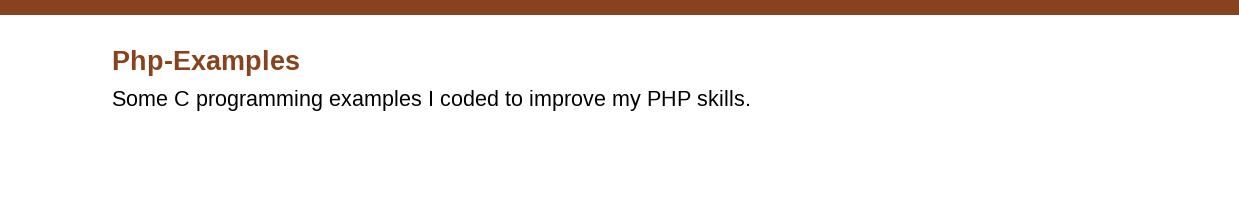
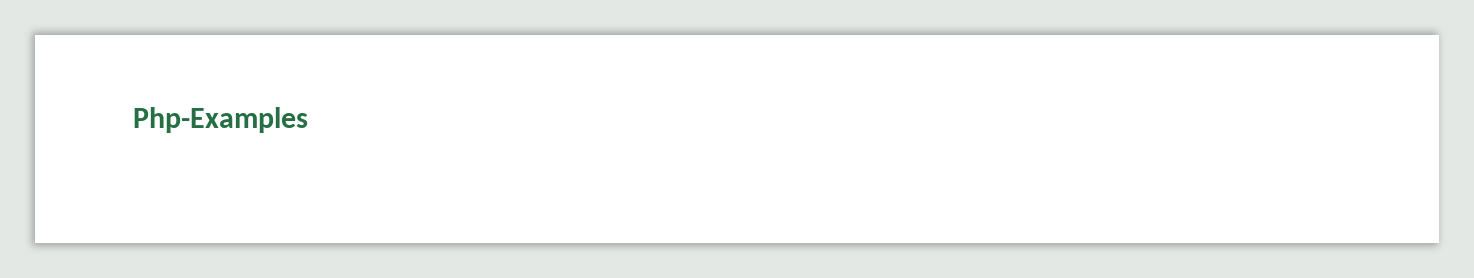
- Some C programming examples I coded to improve my PHP skills.

